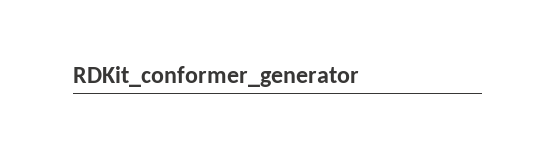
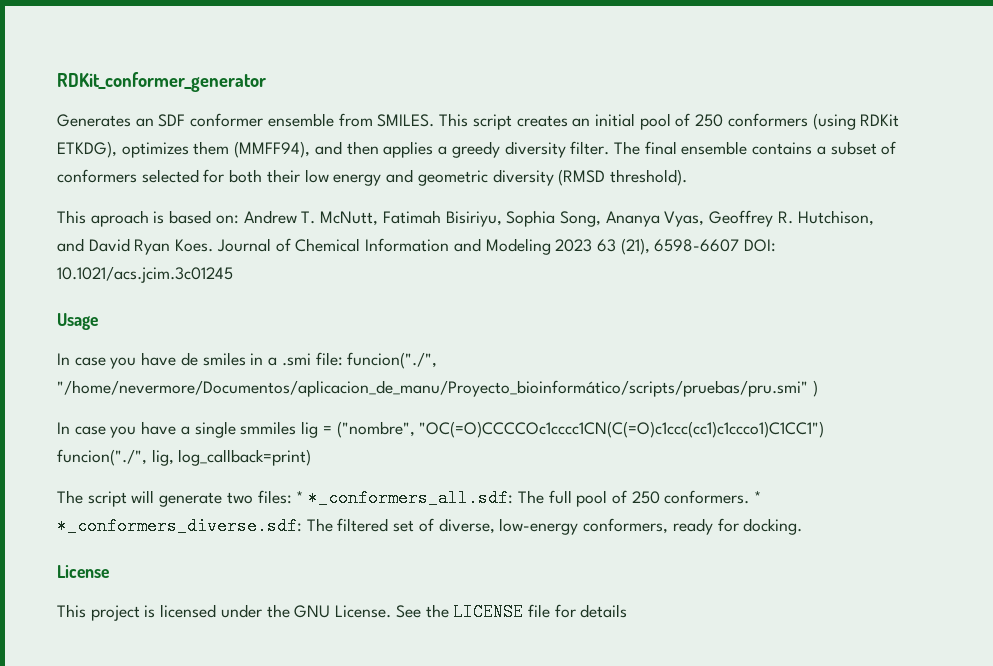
+ Generates an SDF conformer ensemble from SMILES. This script creates an initial pool of 250 conformers (using RDKit ETKDG), optimizes them (MMFF94), and then applies a greedy diversity filter. The final ensemble contains a subset of conformers selected for both their low energy and geometric diversity (RMSD threshold).
+ This aproach is based on: Andrew T. McNutt, Fatimah Bisiriyu, Sophia Song, Ananya Vyas, Geoffrey R. Hutchison, and David Ryan Koes. Journal of Chemical Information and Modeling 2023 63 (21), 6598-6607 DOI: 10.1021/acs.jcim.3c01245
+ Usage
+ In case you have de smiles in a .smi file: funcion("./", "/home/nevermore/Documentos/aplicacion_de_manu/Proyecto_bioinformático/scripts/pruebas/pru.smi" )
+ In case you have a single smmiles lig = ("nombre", "OC(=O)CCCCOc1cccc1CN(C(=O)c1ccc(cc1)c1ccco1)C1CC1") funcion("./", lig, log_callback=print)
+ The script will generate two files: * *_conformers_all.sdf: The full pool of 250 conformers. * *_conformers_diverse.sdf: The filtered set of diverse, low-energy conformers, ready for docking.
+ License
+ This project is licensed under the GNU License. See the LICENSE file for details

